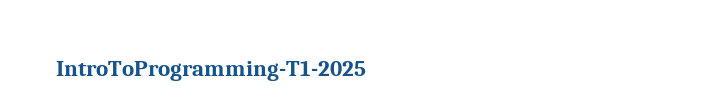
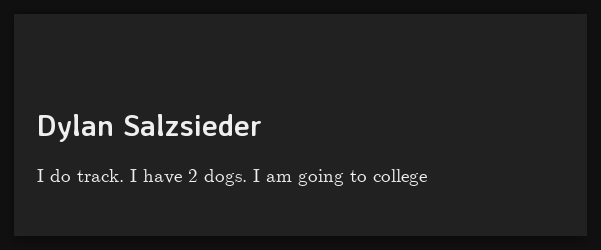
- IntroToProgramming-T1-2025
+ Dylan Salzsieder
+ I do track. I have 2 dogs. I am going to college

